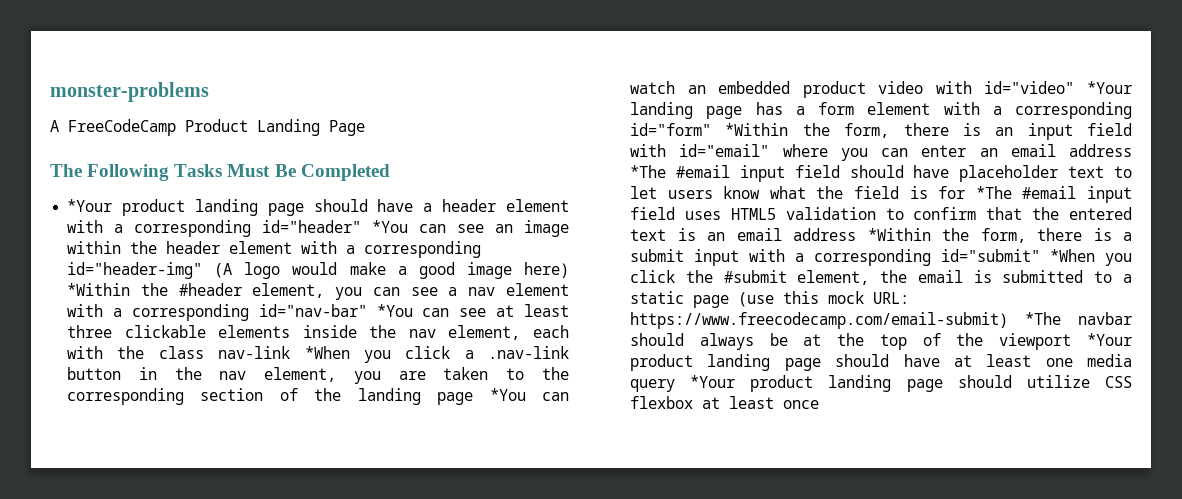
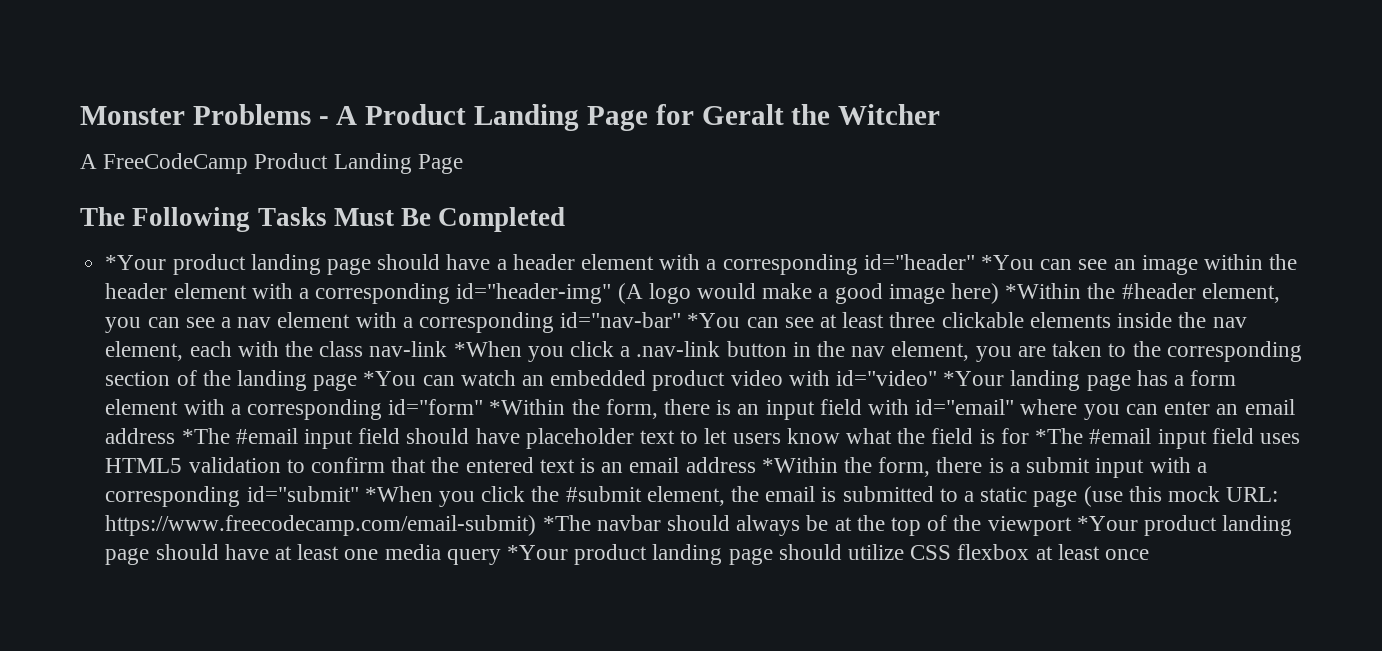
- monster-problems
+ Monster Problems - A Product Landing Page for Geralt the Witcher

